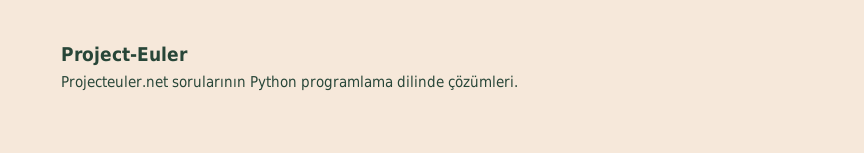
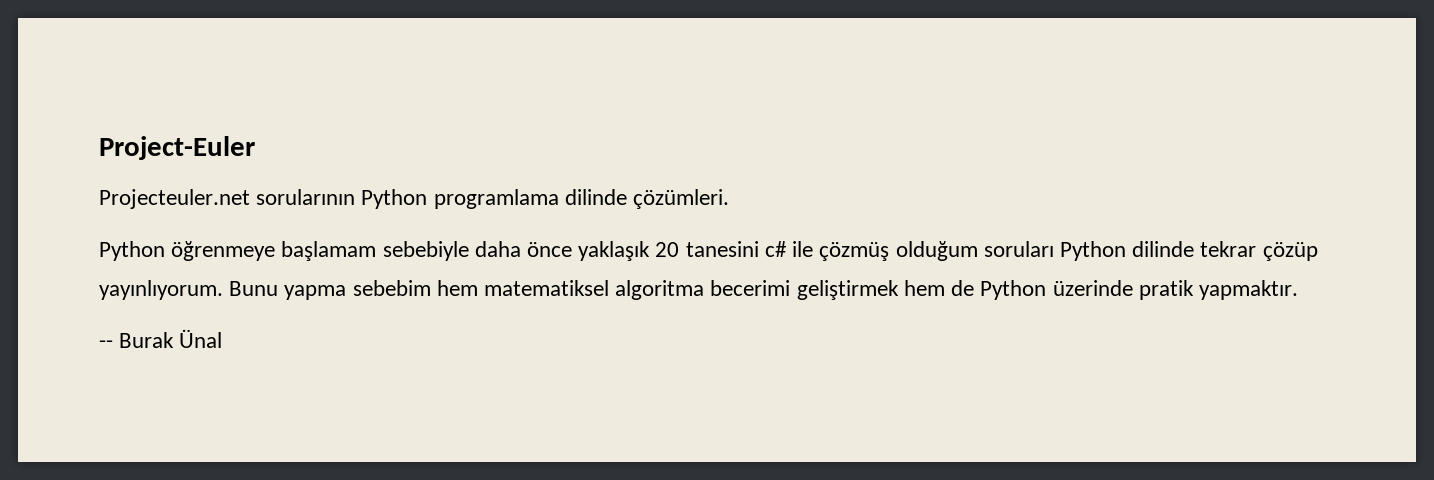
+ Python öğrenmeye başlamam sebebiyle daha önce yaklaşık 20 tanesini c# ile çözmüş olduğum soruları Python dilinde tekrar çözüp yayınlıyorum. Bunu yapma sebebim hem matematiksel algoritma becerimi geliştirmek hem de Python üzerinde pratik yapmaktır.
+ -- Burak Ünal

